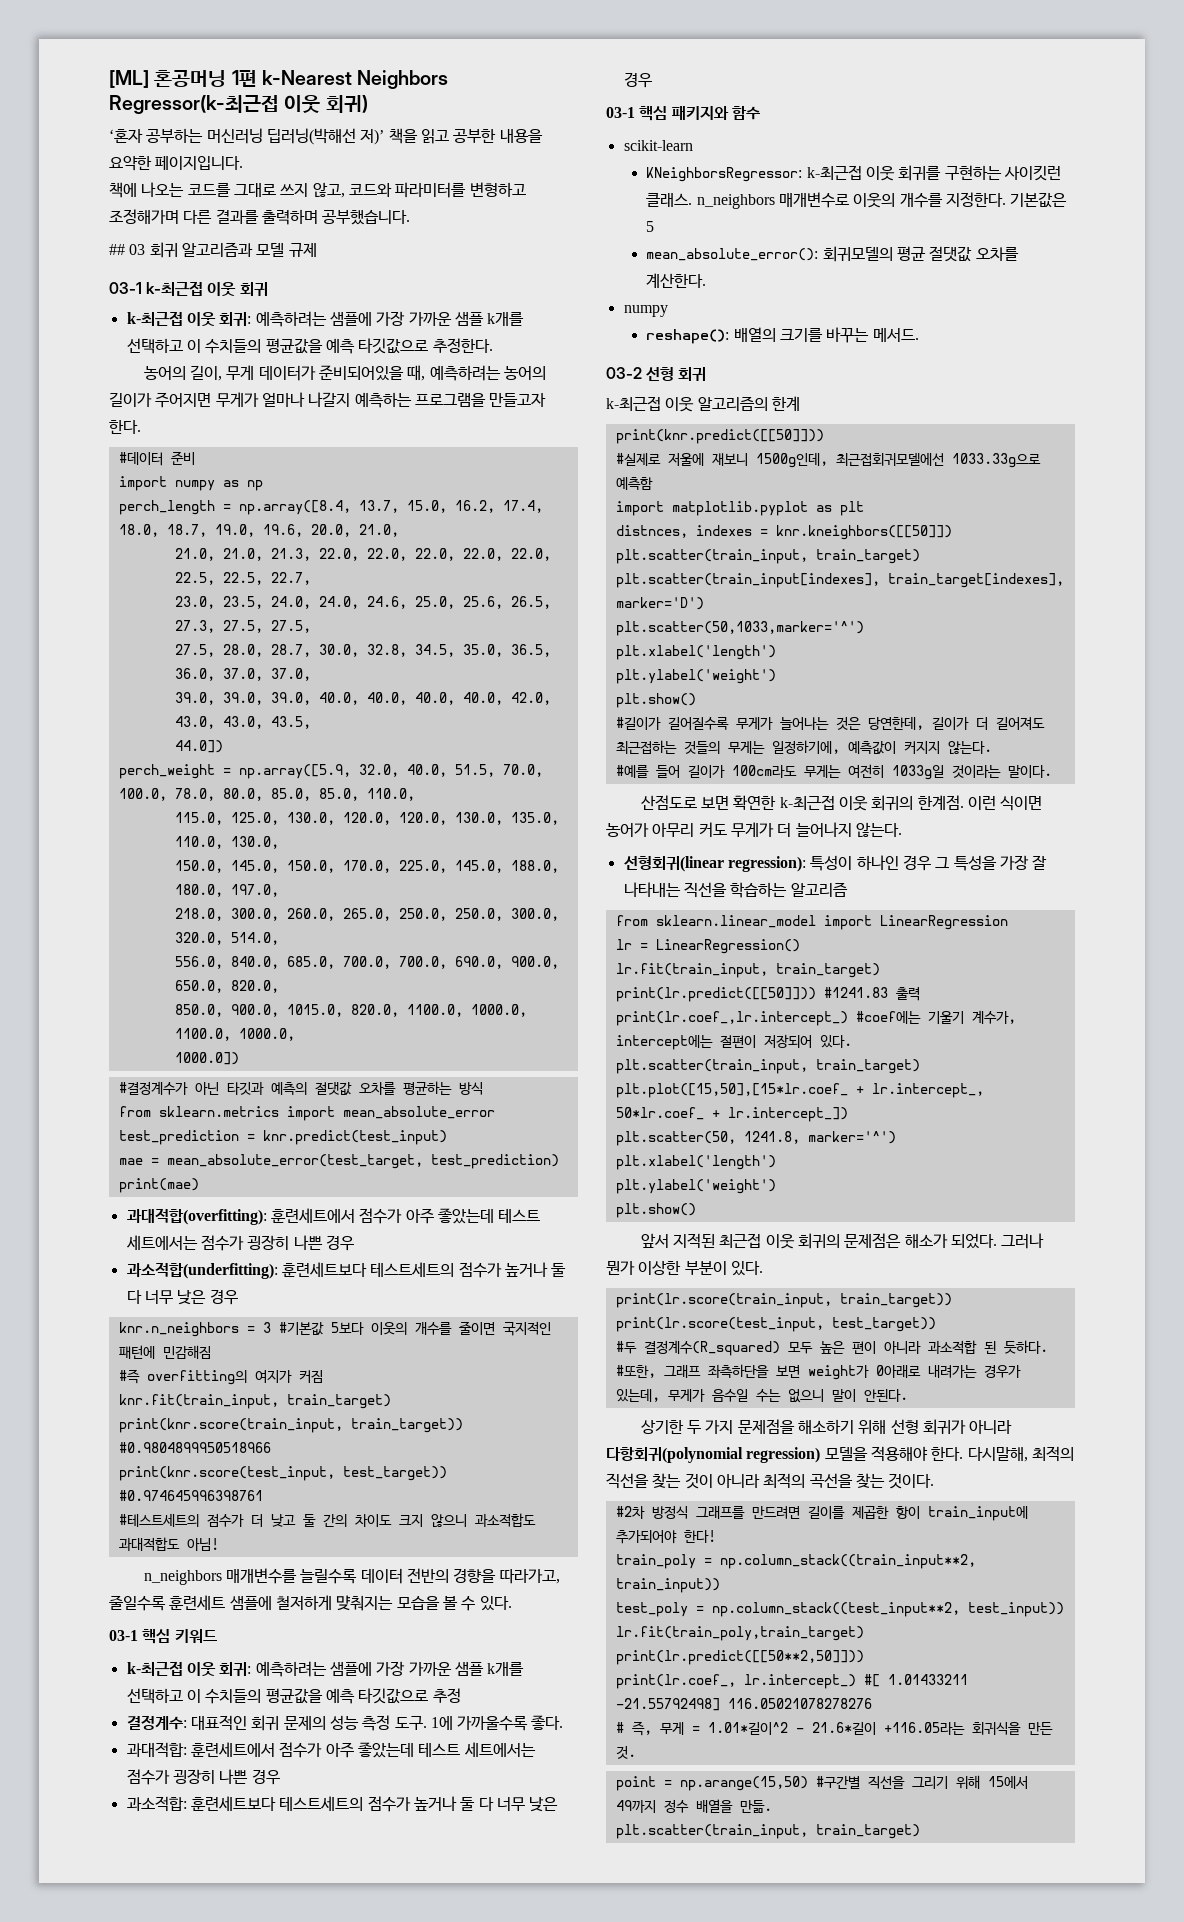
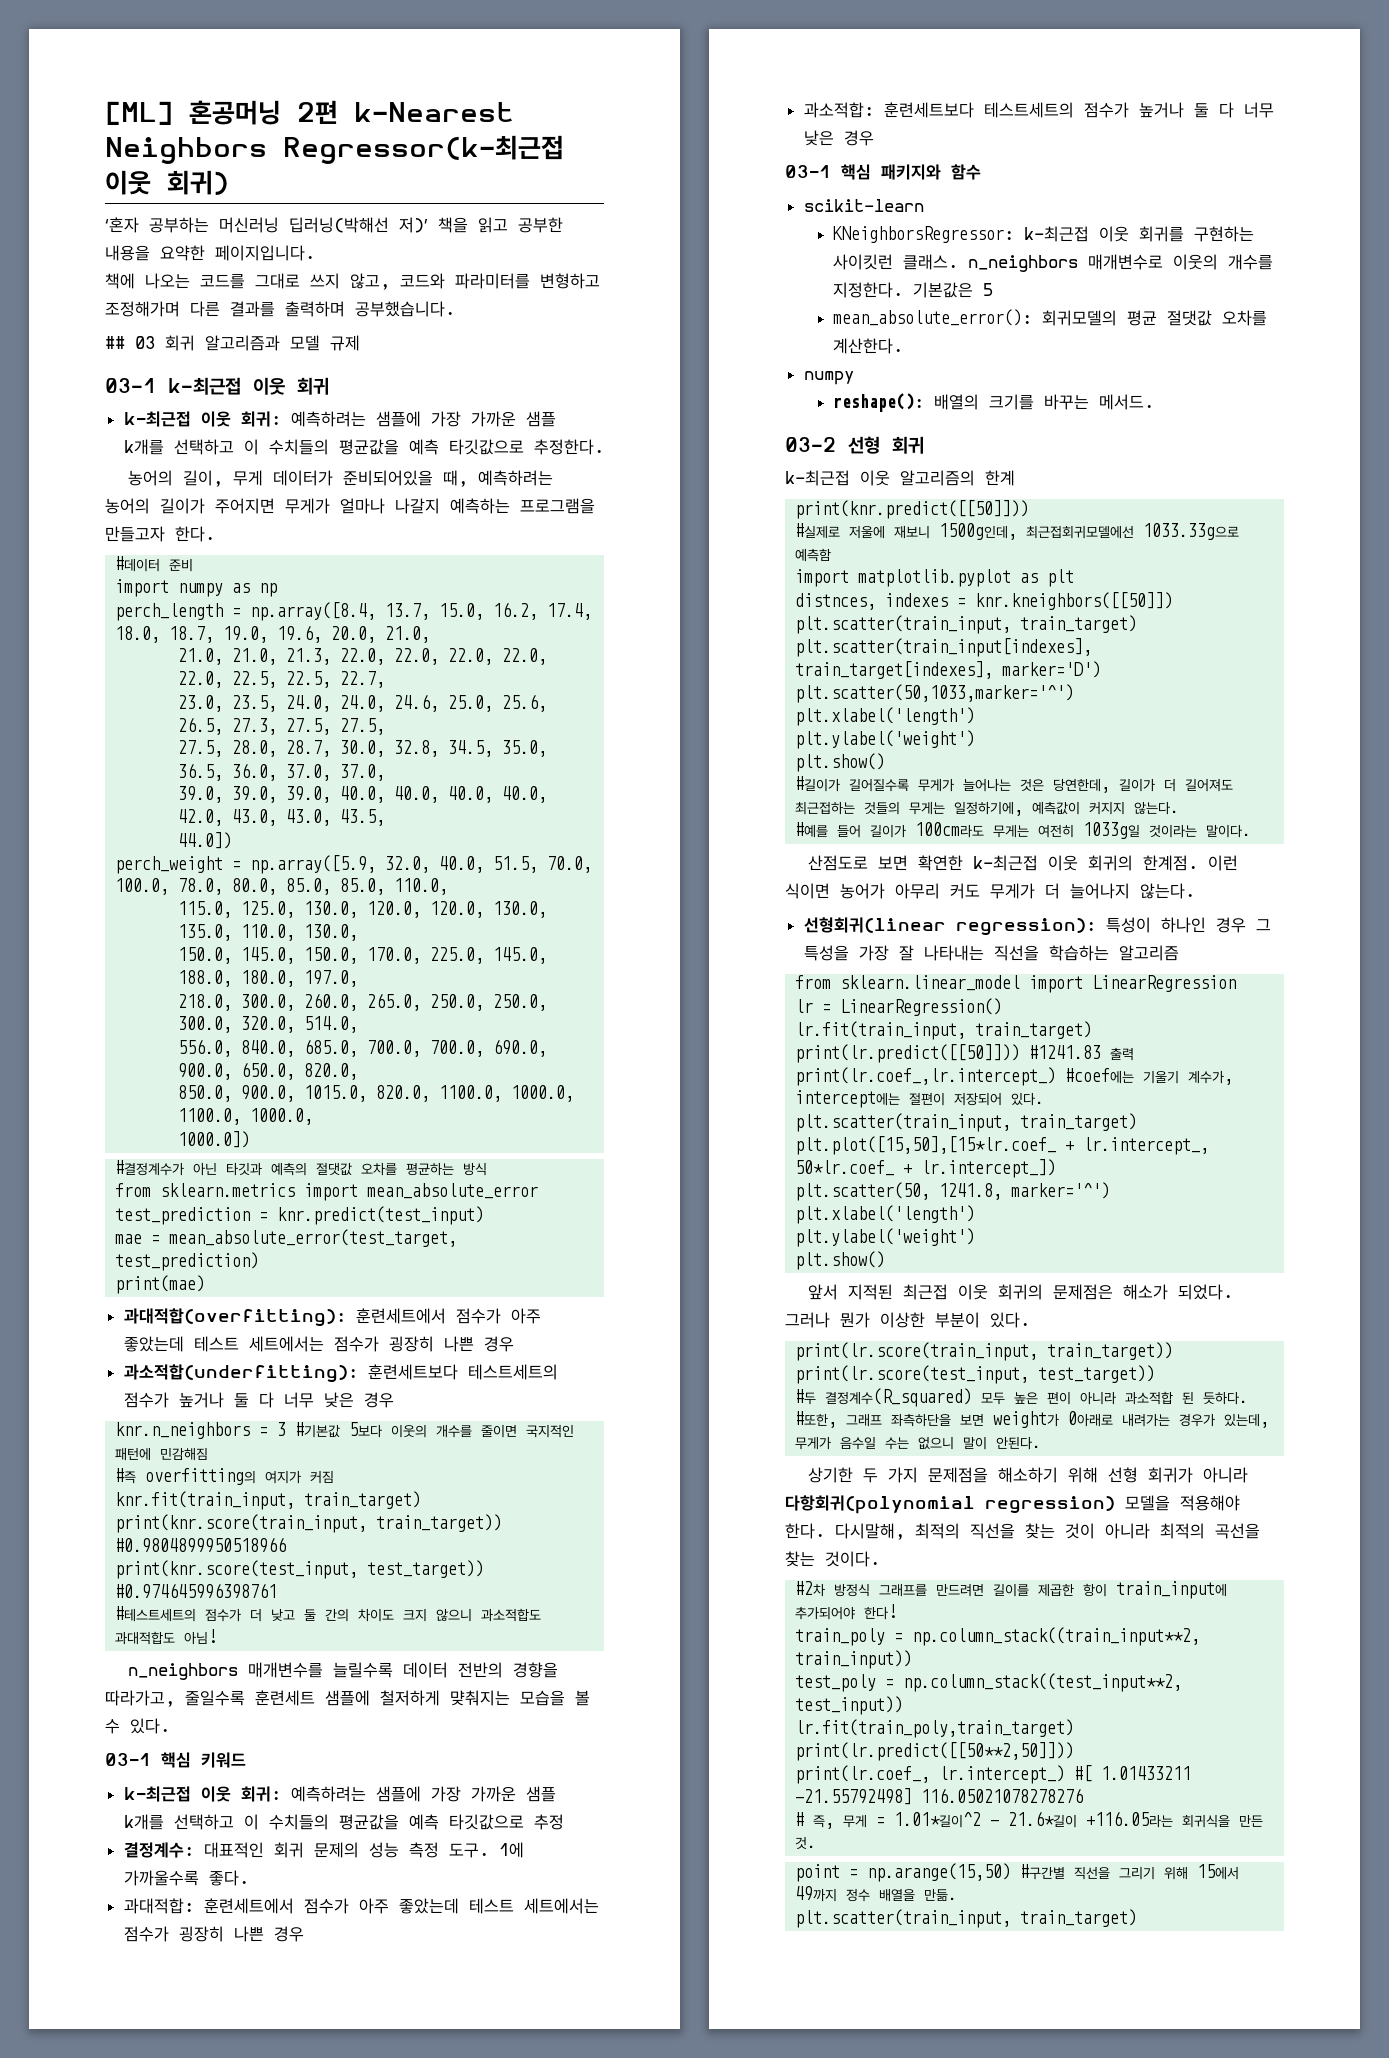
- [ML] 혼공머닝 1편 k-Nearest Neighbors Regressor(k-최근접 이웃 회귀)
+ [ML] 혼공머닝 2편 k-Nearest Neighbors Regressor(k-최근접 이웃 회귀)

